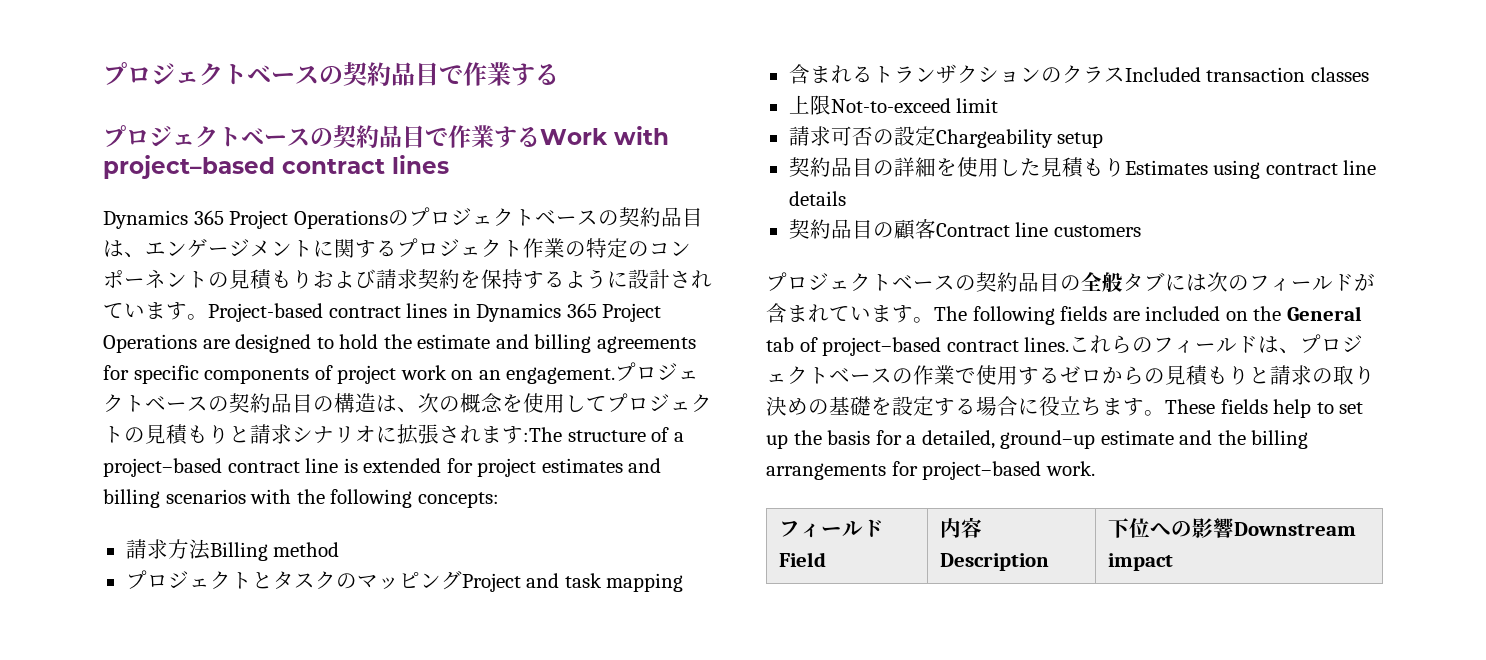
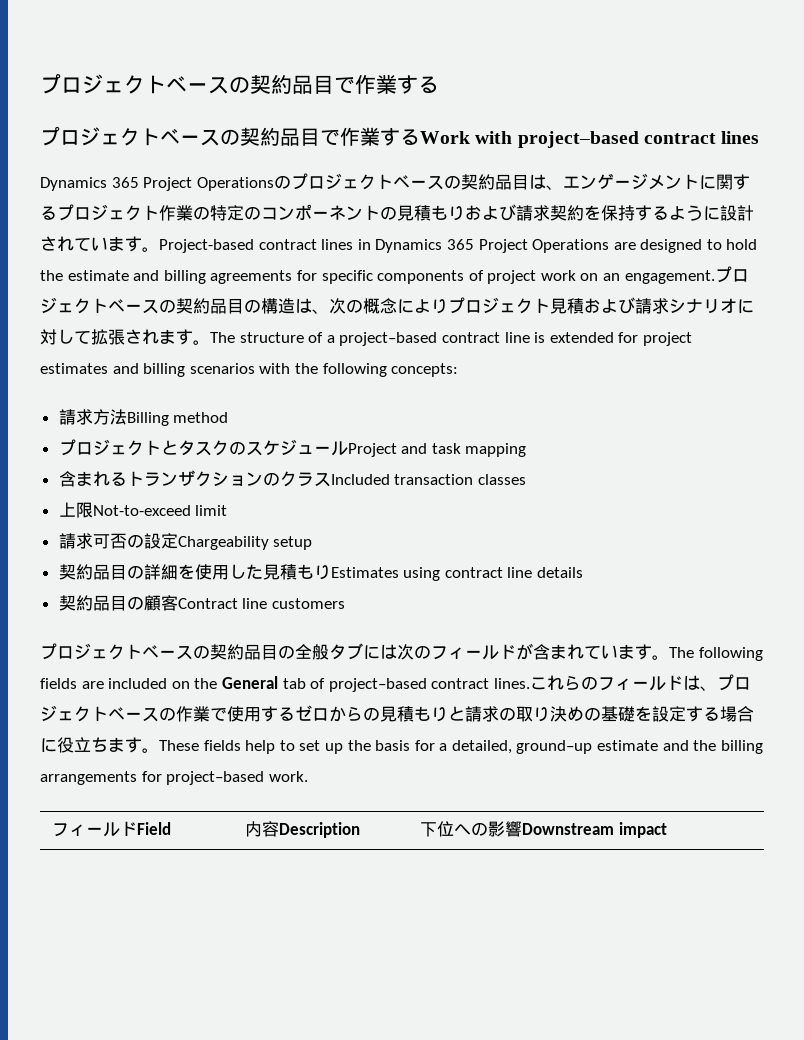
- プロジェクトベースの契約品目の構造は、次の概念を使用してプロジェクトの見積もりと請求シナリオに拡張されます:The structure of a project–based contract line is extended for project estimates and billing scenarios with the following concepts:
+ プロジェクトベースの契約品目の構造は、次の概念によりプロジェクト見積および請求シナリオに対して拡張されます。The structure of a project–based contract line is extended for project estimates and billing scenarios with the following concepts:
- プロジェクトとタスクのマッピングProject and task mapping
+ プロジェクトとタスクのスケジュールProject and task mapping

